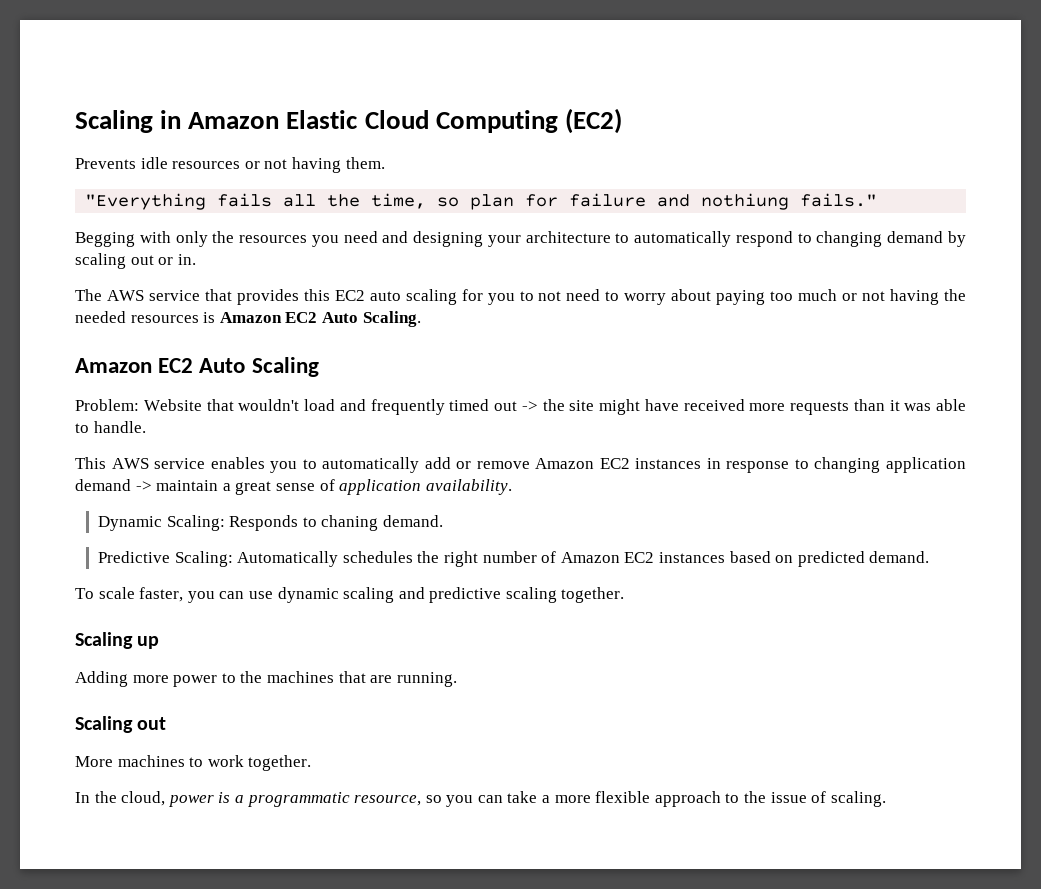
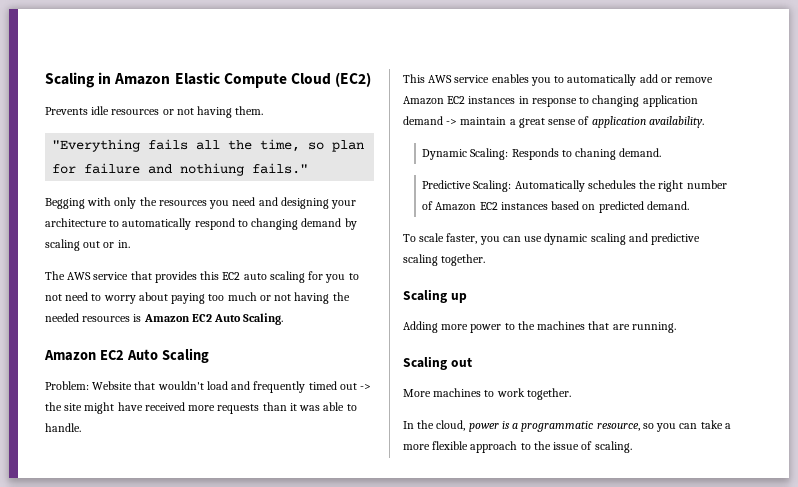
- Scaling in Amazon Elastic Cloud Computing (EC2)
+ Scaling in Amazon Elastic Compute Cloud (EC2)

